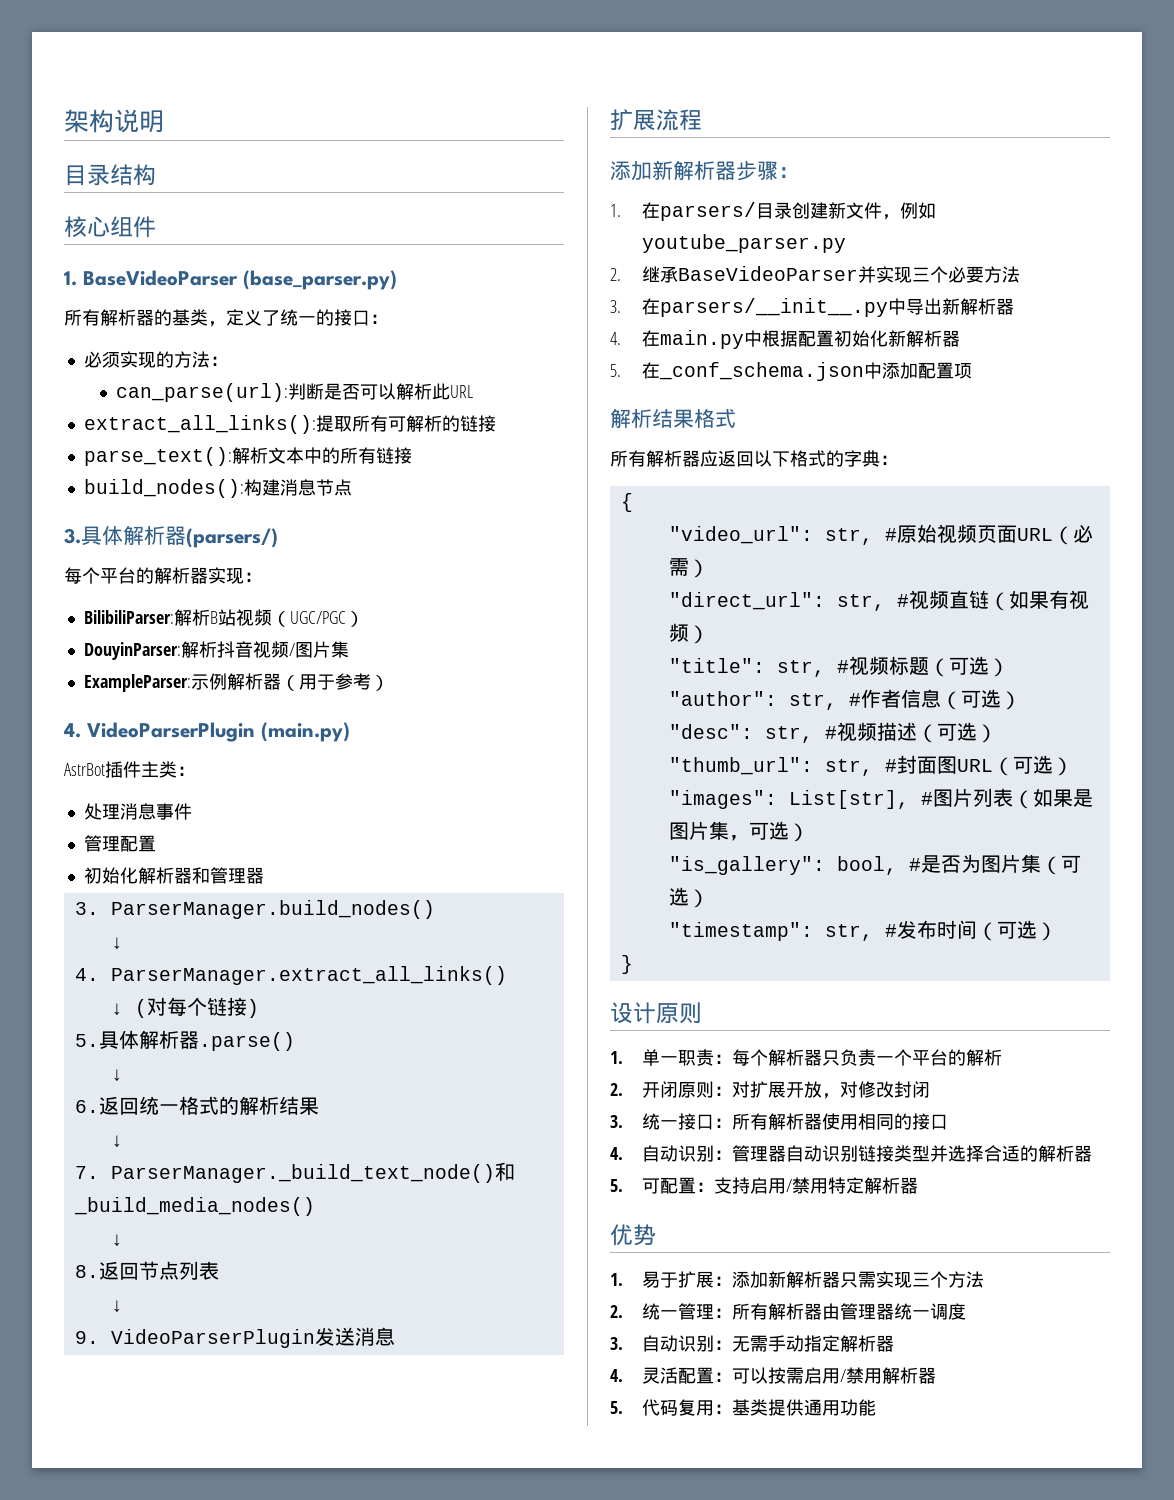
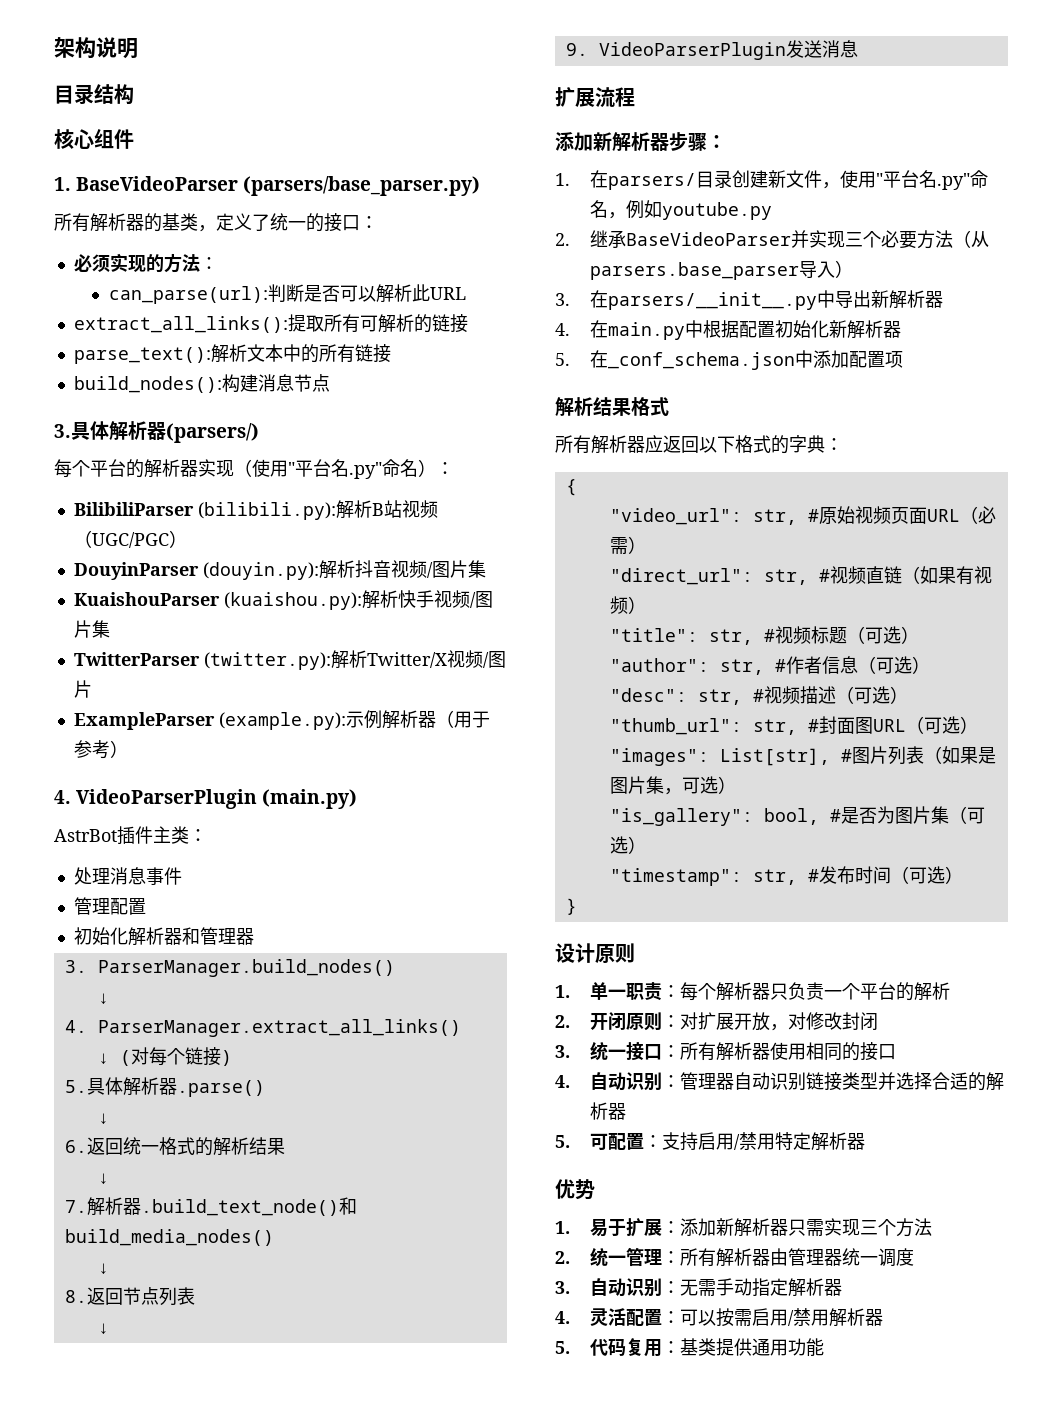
- 1. BaseVideoParser (base_parser.py)
+ 1. BaseVideoParser (parsers/base_parser.py)
- 每个平台的解析器实现：
- BilibiliParser:解析B站视频（UGC/PGC）
+ 每个平台的解析器实现（使用"平台名.py"命名）：
+ BilibiliParser (bilibili.py):解析B站视频（UGC/PGC）
- DouyinParser:解析抖音视频/图片集
+ DouyinParser (douyin.py):解析抖音视频/图片集
- ExampleParser:示例解析器（用于参考）
+ KuaishouParser (kuaishou.py):解析快手视频/图片集
+ TwitterParser (twitter.py):解析Twitter/X视频/图片
+ ExampleParser (example.py):示例解析器（用于参考）
- 7. ParserManager._build_text_node()和_build_media_nodes()
+ 7.解析器.build_text_node()和build_media_nodes()
- 1.在parsers/目录创建新文件，例如youtube_parser.py
+ 1.在parsers/目录创建新文件，使用"平台名.py"命名，例如youtube.py
- 2.继承BaseVideoParser并实现三个必要方法
+ 2.继承BaseVideoParser并实现三个必要方法（从parsers.base_parser导入）

